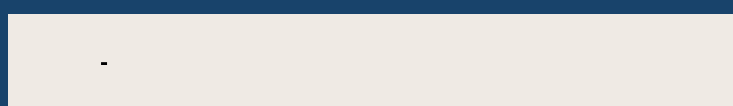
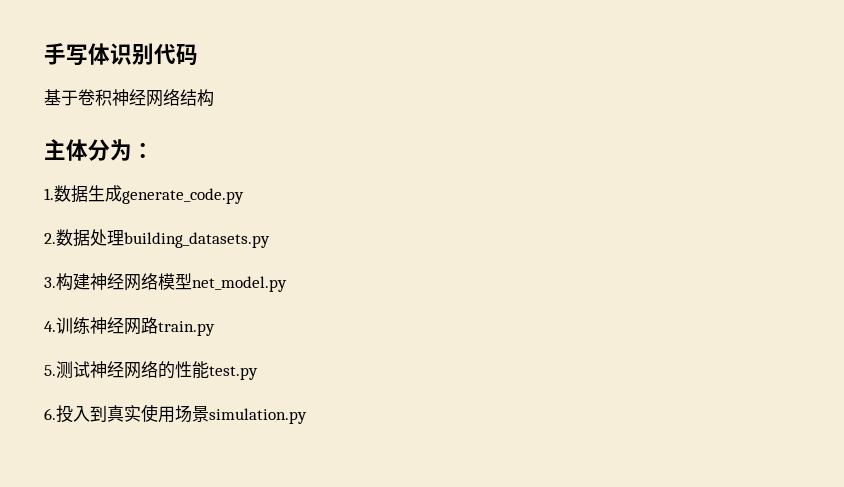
- -
+ 手写体识别代码
+ 基于卷积神经网络结构
+ 主体分为：
+ 1.数据生成generate_code.py
+ 2.数据处理building_datasets.py
+ 3.构建神经网络模型net_model.py
+ 4.训练神经网路train.py
+ 5.测试神经网络的性能test.py
+ 6.投入到真实使用场景simulation.py

